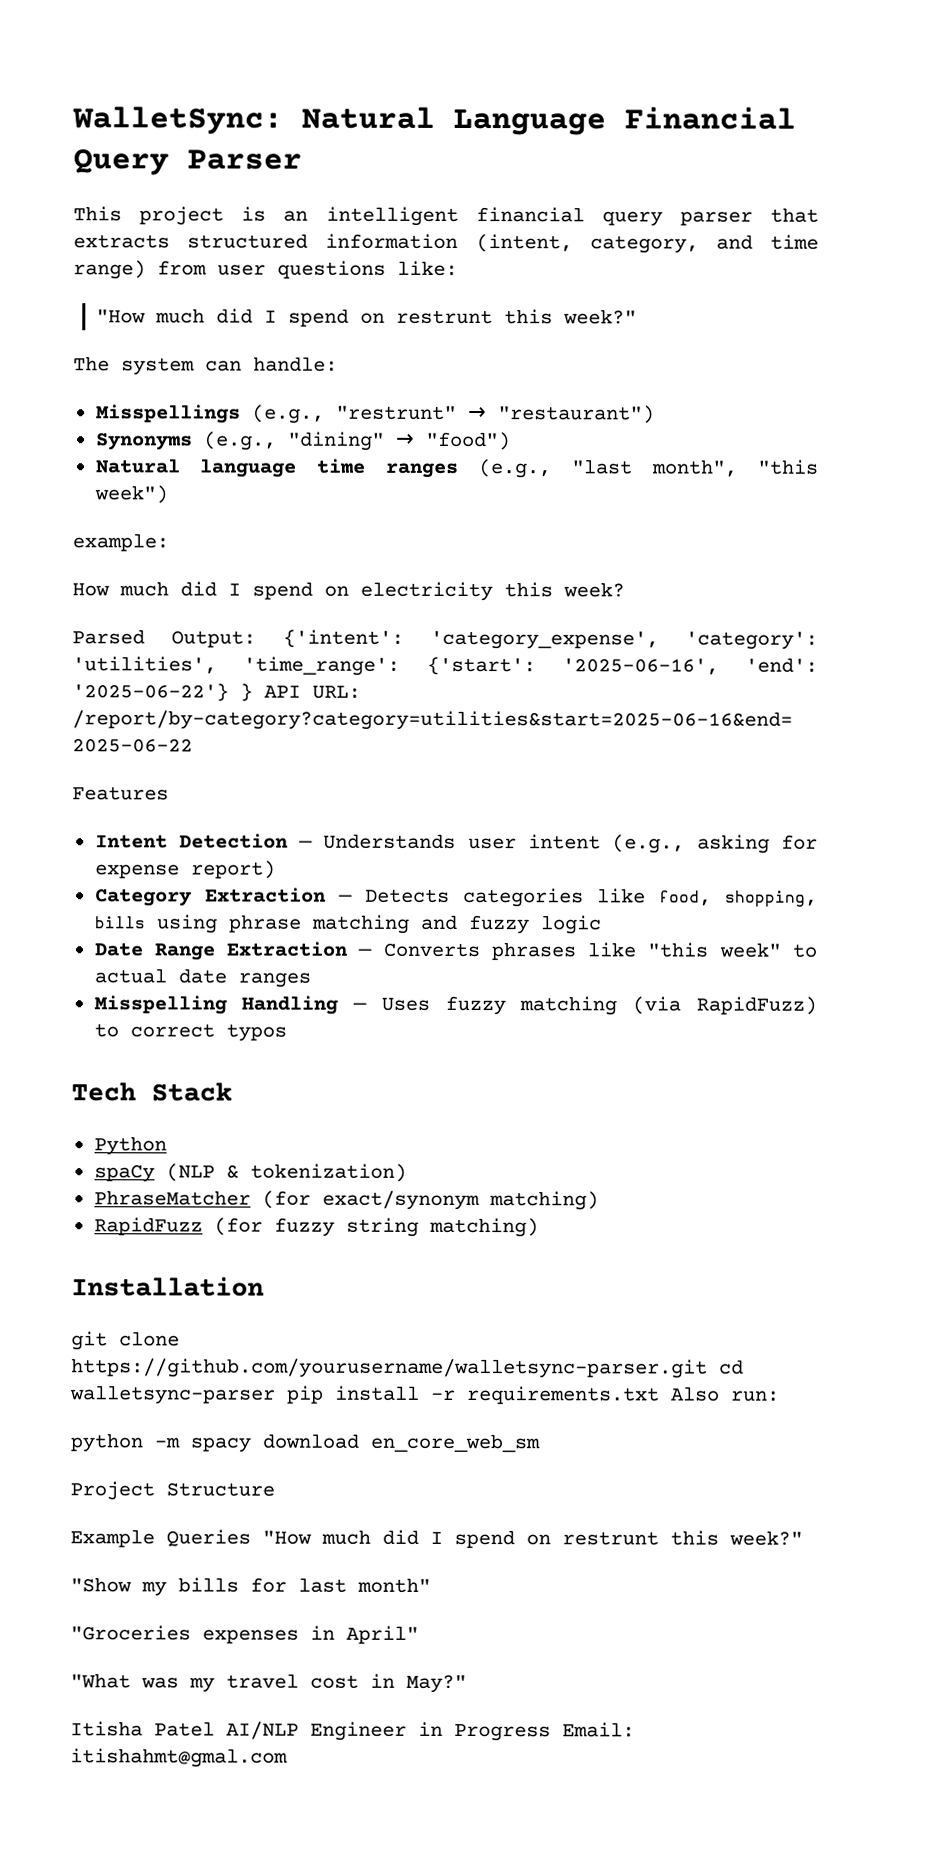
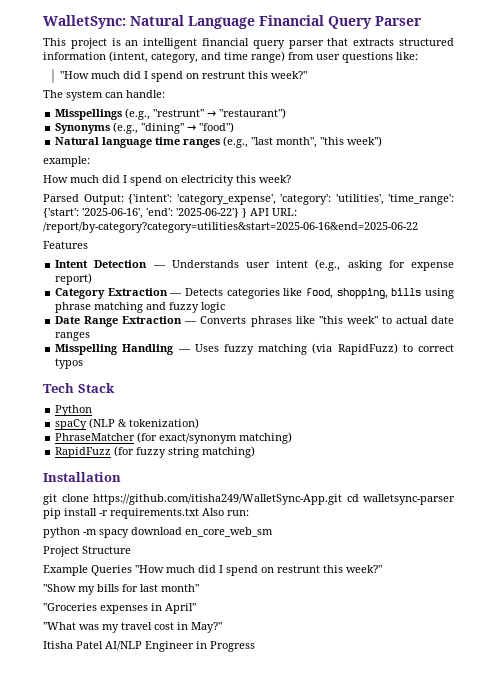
- git clone https://github.com/yourusername/walletsync-parser.git cd walletsync-parser pip install -r requirements.txt Also run:
+ git clone https://github.com/itisha249/WalletSync-App.git cd walletsync-parser pip install -r requirements.txt Also run:
- Itisha Patel AI/NLP Engineer in Progress Email: itishahmt@gmal.com
+ Itisha Patel AI/NLP Engineer in Progress

